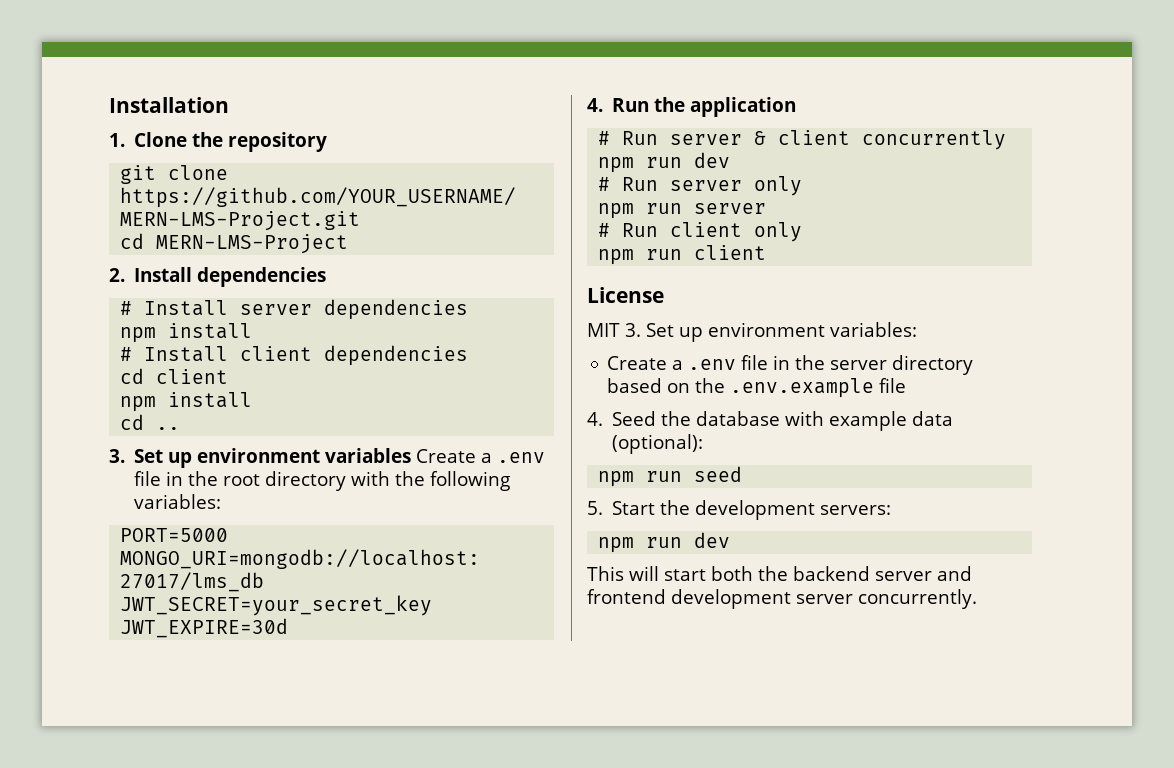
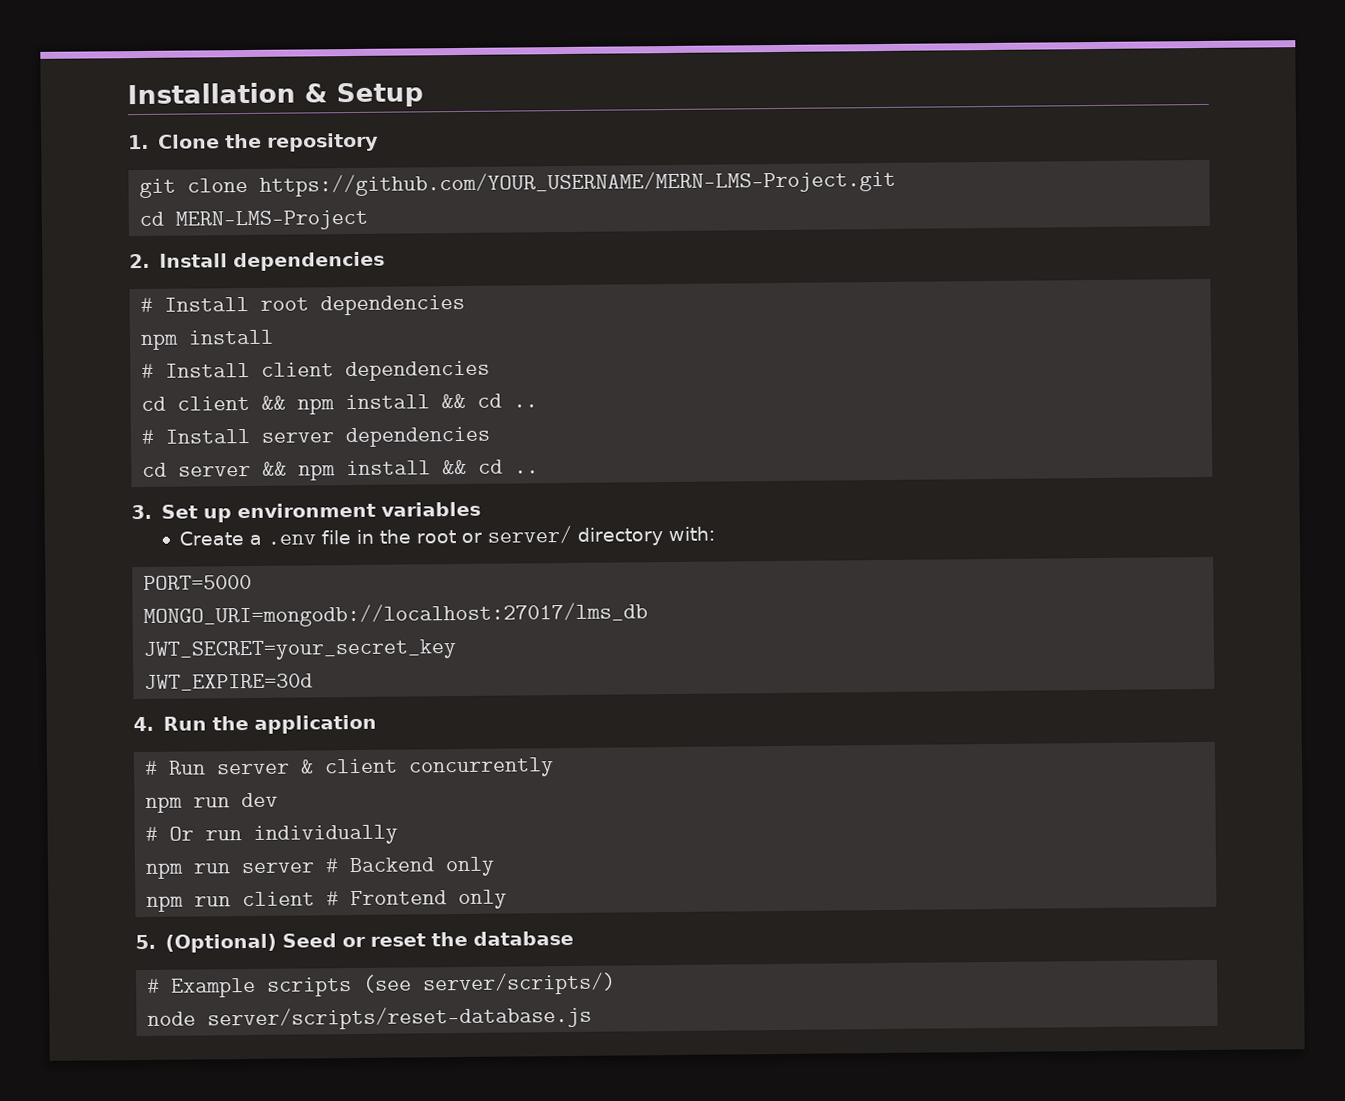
- Installation
+ Installation & Setup
- # Install server dependencies
+ # Install root dependencies
- cd client
- npm install
- cd ..
+ cd client && npm install && cd ..
+ # Install server dependencies
+ cd server && npm install && cd ..
- 3. Set up environment variables Create a .env file in the root directory with the following variables:
+ 3. Set up environment variables
+ Create a .env file in the root or server/ directory with:
- # Run server only
+ # Or run individually
- npm run server
- # Run client only
+ npm run server # Backend only
- npm run client
- License
- MIT 3. Set up environment variables:
- Create a .env file in the server directory based on the .env.example file
- 4. Seed the database with example data (optional):
- npm run seed
- 5. Start the development servers:
- npm run dev
- This will start both the backend server and frontend development server concurrently.
+ npm run client # Frontend only
+ 5. (Optional) Seed or reset the database
+ # Example scripts (see server/scripts/)
+ node server/scripts/reset-database.js

